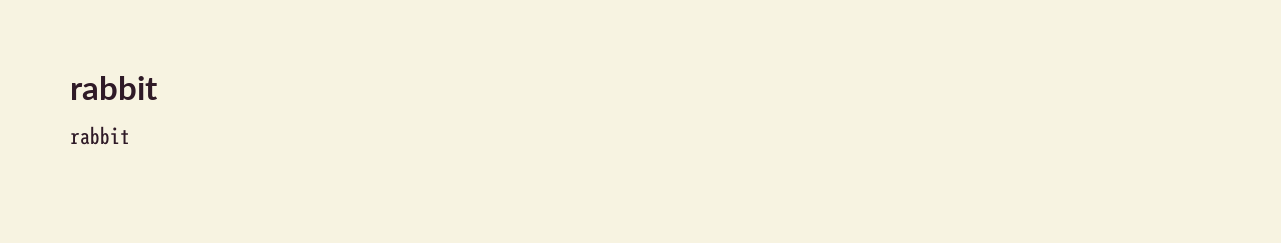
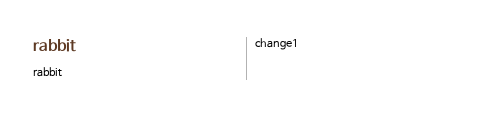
+ change1

